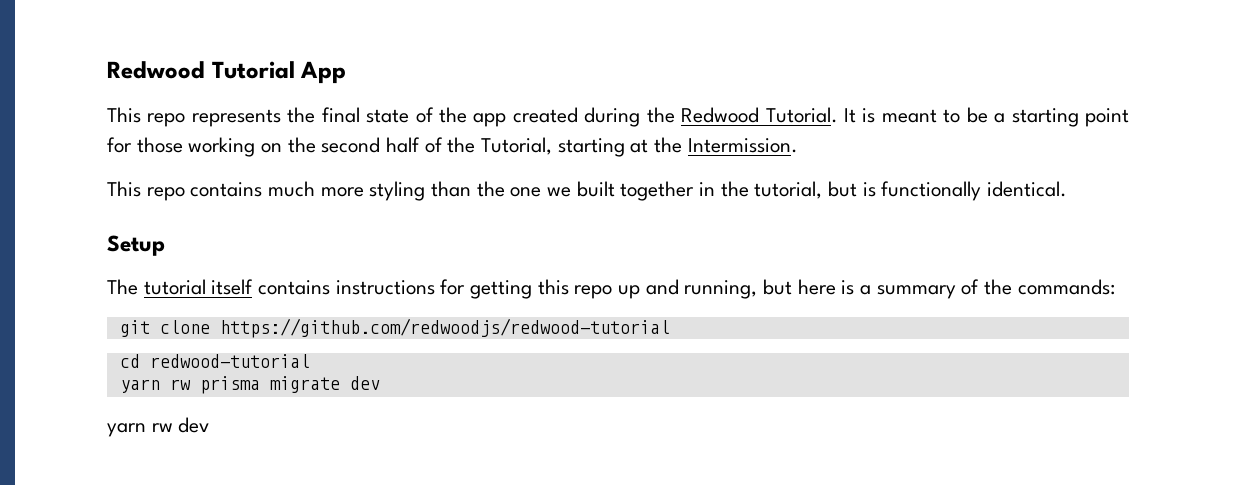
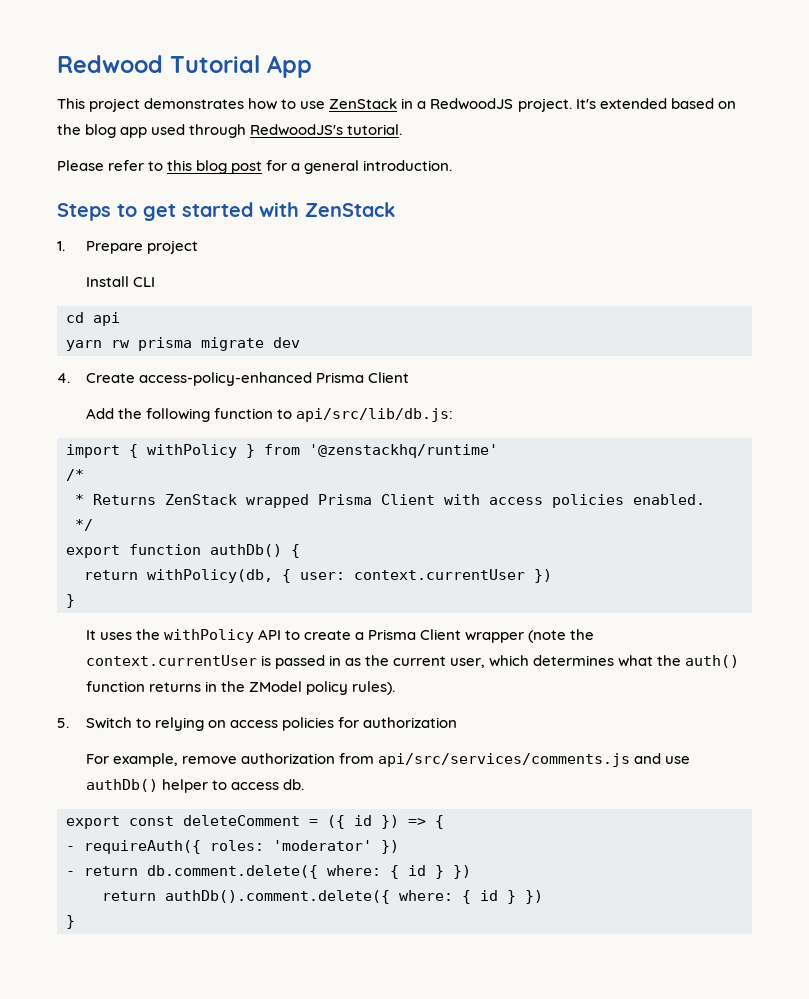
- This repo represents the final state of the app created during the Redwood Tutorial. It is meant to be a starting point for those working on the second half of the Tutorial, starting at the Intermission.
- This repo contains much more styling than the one we built together in the tutorial, but is functionally identical.
- Setup
- The tutorial itself contains instructions for getting this repo up and running, but here is a summary of the commands:
- git clone https://github.com/redwoodjs/redwood-tutorial
+ This project demonstrates how to use ZenStack in a RedwoodJS project. It's extended based on the blog app used through RedwoodJS's tutorial.
+ Please refer to this blog post for a general introduction.
+ Steps to get started with ZenStack
+ 1. Prepare project
+ Install CLI
- cd redwood-tutorial
+ cd api
- yarn rw dev
+ 4. Create access-policy-enhanced Prisma Client
+ Add the following function to api/src/lib/db.js:
+ import { withPolicy } from '@zenstackhq/runtime'
+ /*
+ * Returns ZenStack wrapped Prisma Client with access policies enabled.
+ */
+ export function authDb() {
+ return withPolicy(db, { user: context.currentUser })
+ }
+ It uses the withPolicy API to create a Prisma Client wrapper (note the context.currentUser is passed in as the current user, which determines what the auth() function returns in the ZModel policy rules).
+ 5. Switch to relying on access policies for authorization
+ For example, remove authorization from api/src/services/comments.js and use authDb() helper to access db.
+ export const deleteComment = ({ id }) => {
+ - requireAuth({ roles: 'moderator' })
+ - return db.comment.delete({ where: { id } })
+ return authDb().comment.delete({ where: { id } })
+ }

